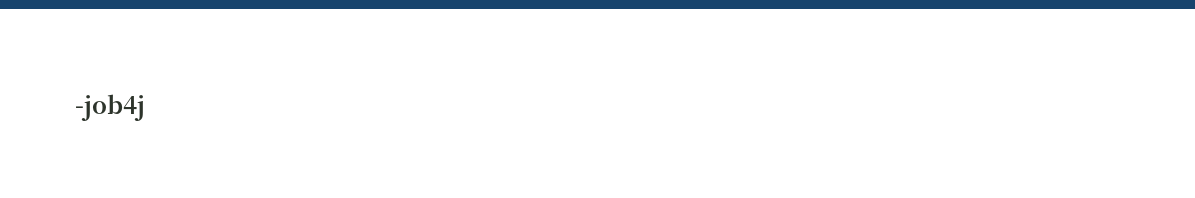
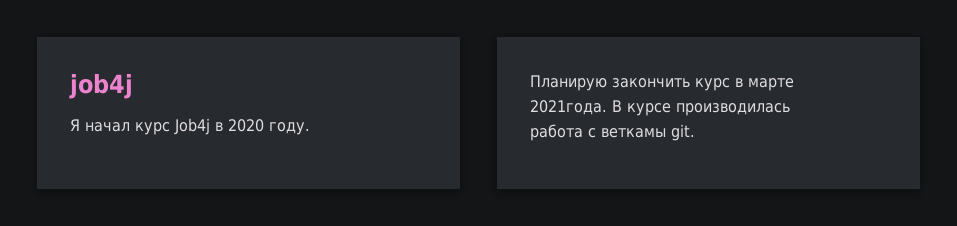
- -job4j
+ job4j
+ Я начал курс Job4j в 2020 году. Планирую закончить курс в марте 2021года. В курсе производилась работа с веткамы git.

